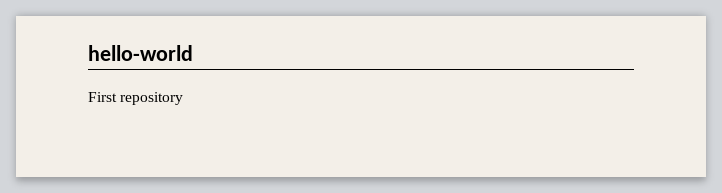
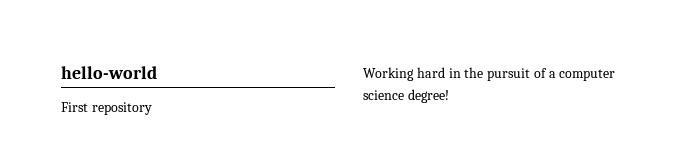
+ Working hard in the pursuit of a computer science degree!

